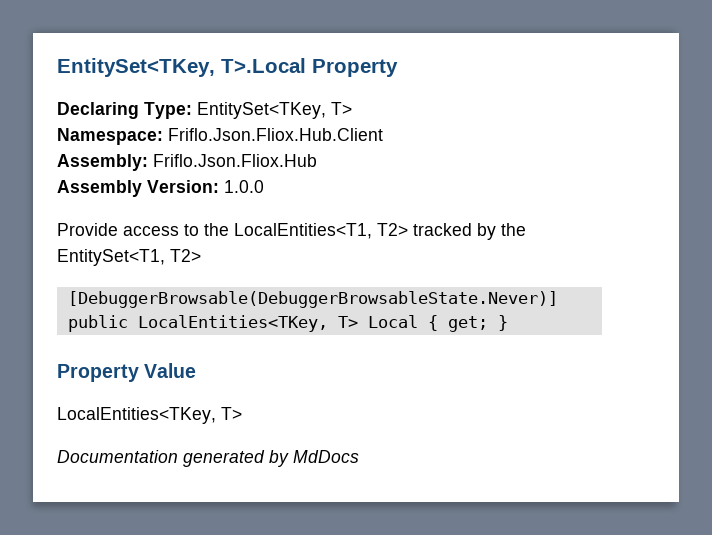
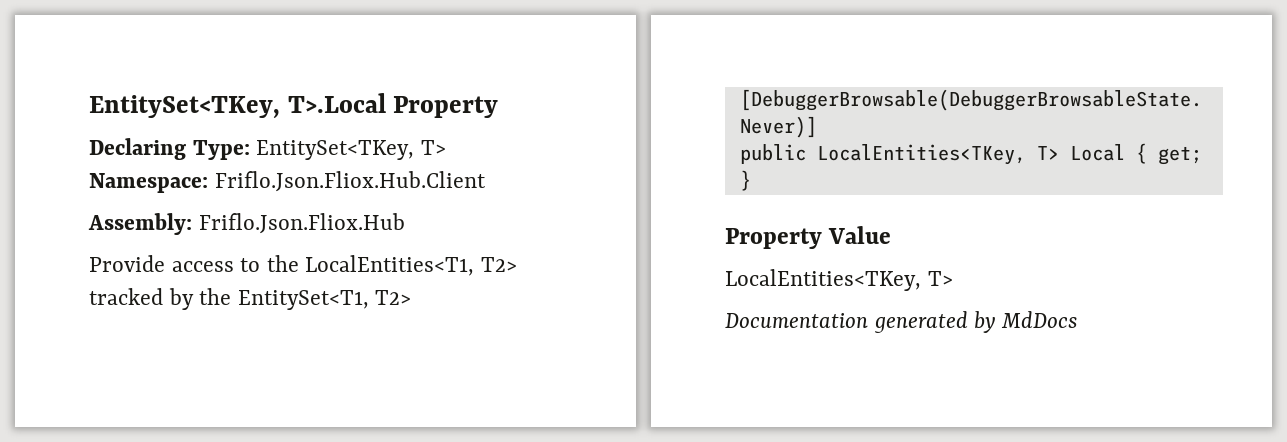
- Assembly Version: 1.0.0

